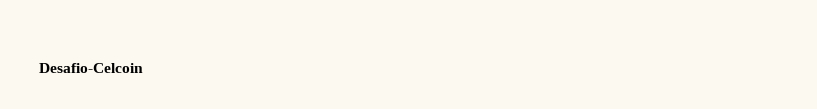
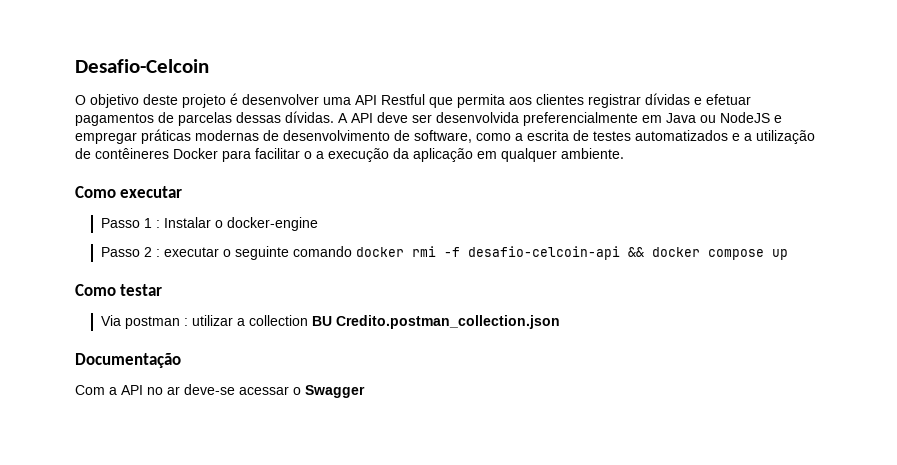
+ O objetivo deste projeto é desenvolver uma API Restful que permita aos clientes registrar dívidas e efetuar pagamentos de parcelas dessas dívidas. A API deve ser desenvolvida preferencialmente em Java ou NodeJS e empregar práticas modernas de desenvolvimento de software, como a escrita de testes automatizados e a utilização de contêineres Docker para facilitar o a execução da aplicação em qualquer ambiente.
+ Como executar
+ Passo 1 : Instalar o docker-engine
+ Passo 2 : executar o seguinte comando docker rmi -f desafio-celcoin-api && docker compose up
+ Como testar
+ Via postman : utilizar a collection BU Credito.postman_collection.json
+ Documentação
+ Com a API no ar deve-se acessar o Swagger

